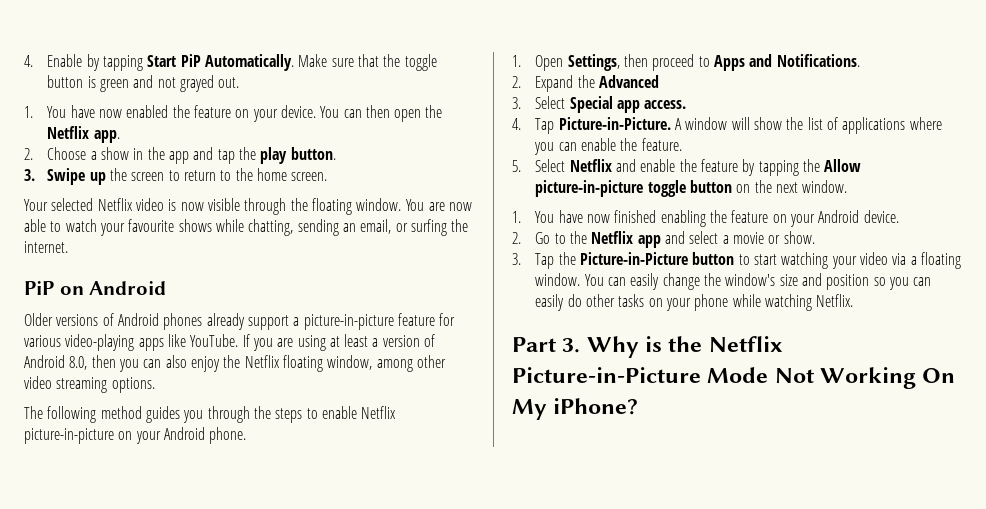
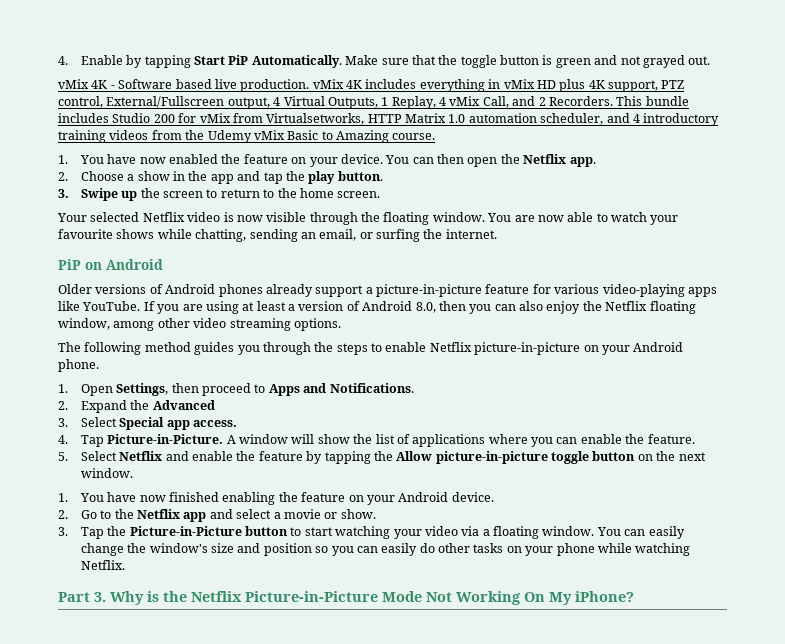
+ vMix 4K - Software based live production. vMix 4K includes everything in vMix HD plus 4K support, PTZ control, External/Fullscreen output, 4 Virtual Outputs, 1 Replay, 4 vMix Call, and 2 Recorders. This bundle includes Studio 200 for vMix from Virtualsetworks, HTTP Matrix 1.0 automation scheduler, and 4 introductory training videos from the Udemy vMix Basic to Amazing course.

